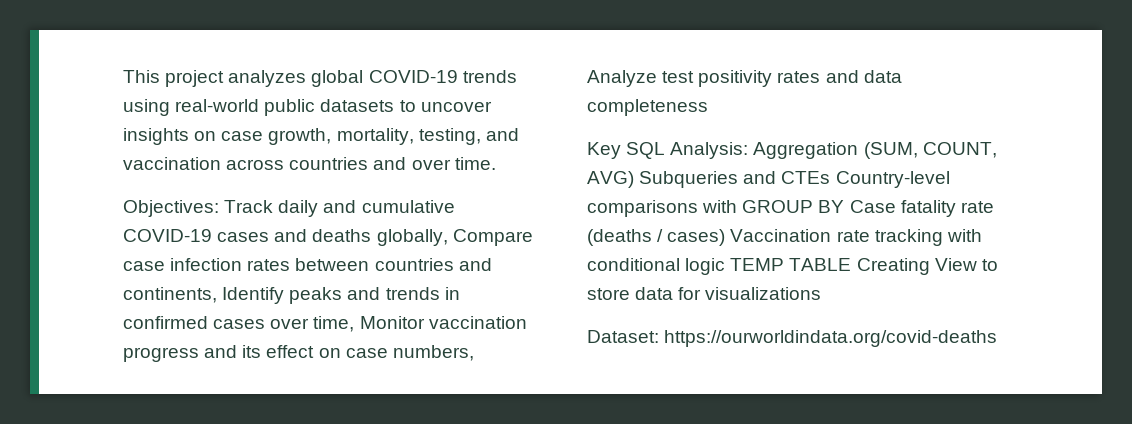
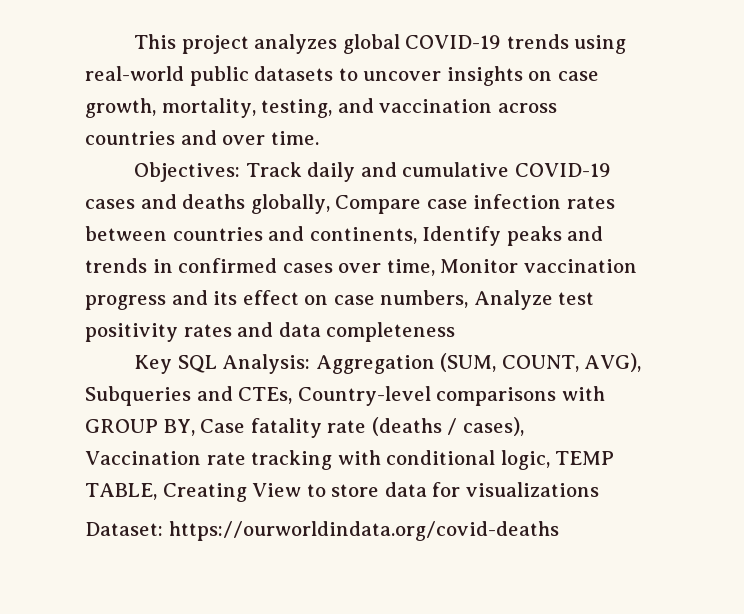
- Key SQL Analysis: Aggregation (SUM, COUNT, AVG) Subqueries and CTEs Country-level comparisons with GROUP BY Case fatality rate (deaths / cases) Vaccination rate tracking with conditional logic TEMP TABLE Creating View to store data for visualizations
+ Key SQL Analysis: Aggregation (SUM, COUNT, AVG), Subqueries and CTEs, Country-level comparisons with GROUP BY, Case fatality rate (deaths / cases), Vaccination rate tracking with conditional logic, TEMP TABLE, Creating View to store data for visualizations

